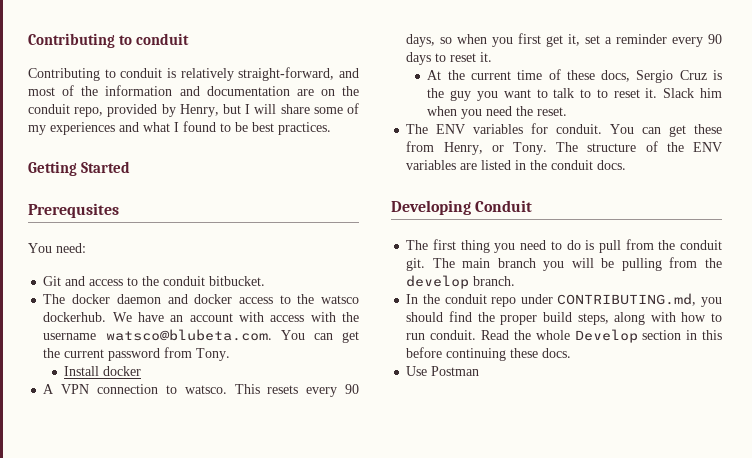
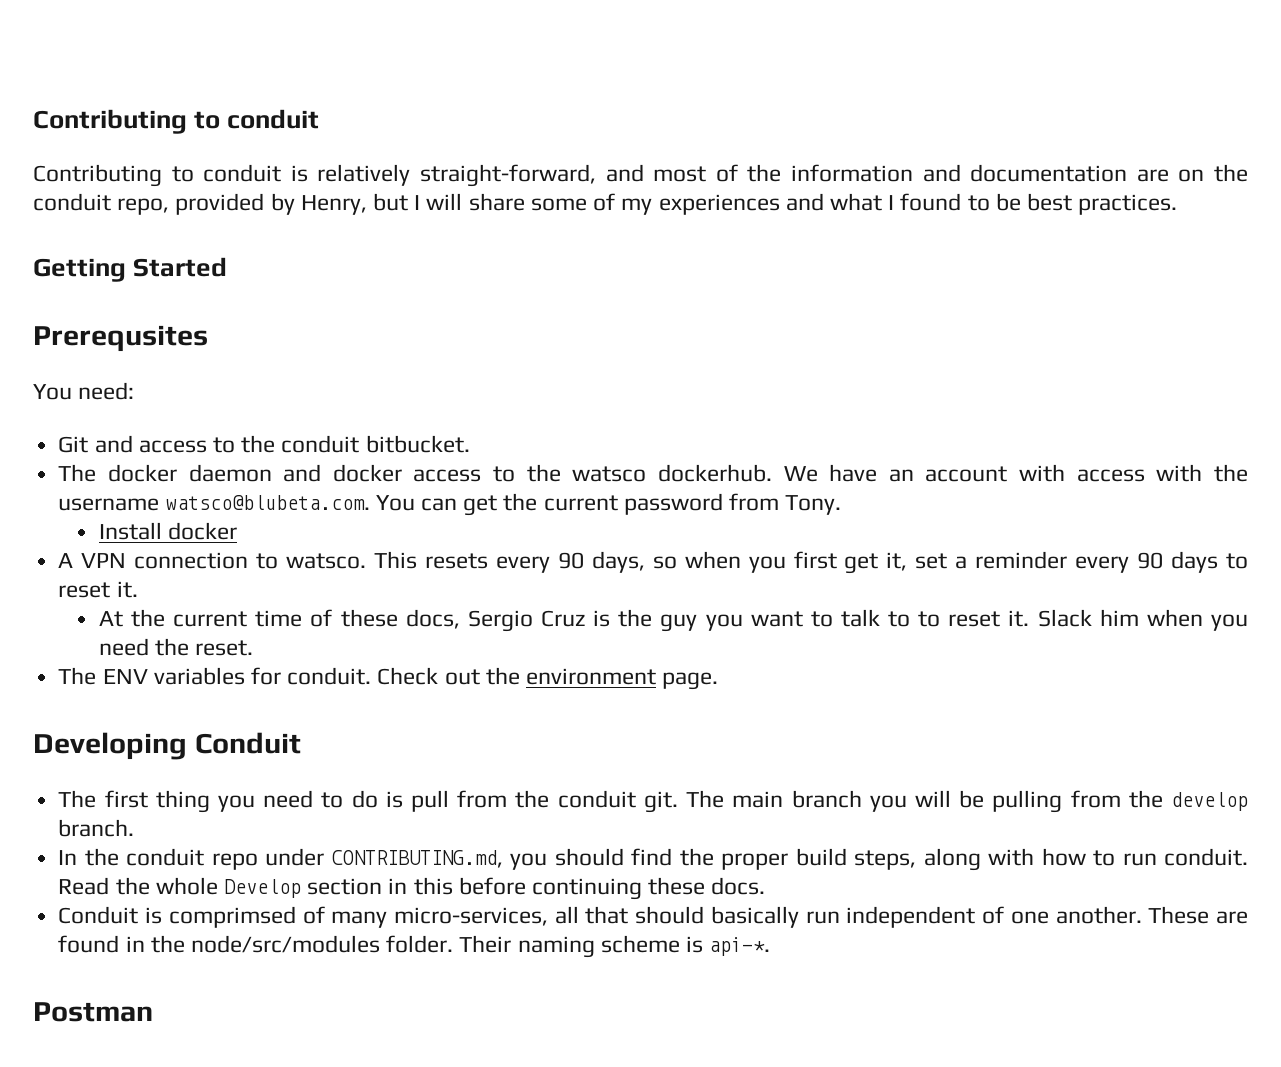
- You can get these from Henry, or Tony. The structure of the ENV variables are listed in the conduit docs.
+ Check out the environment page.
- Use Postman
+ Conduit is comprimsed of many micro-services, all that should basically run independent of one another. These are found in the node/src/modules folder. Their naming scheme is api-*.
+ Postman

